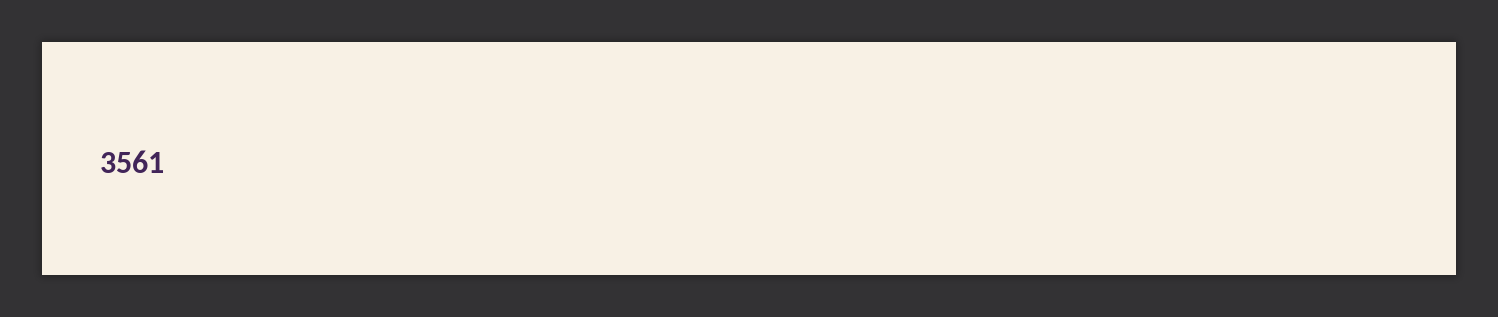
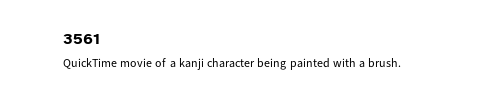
+ QuickTime movie of a kanji character being painted with a brush.

